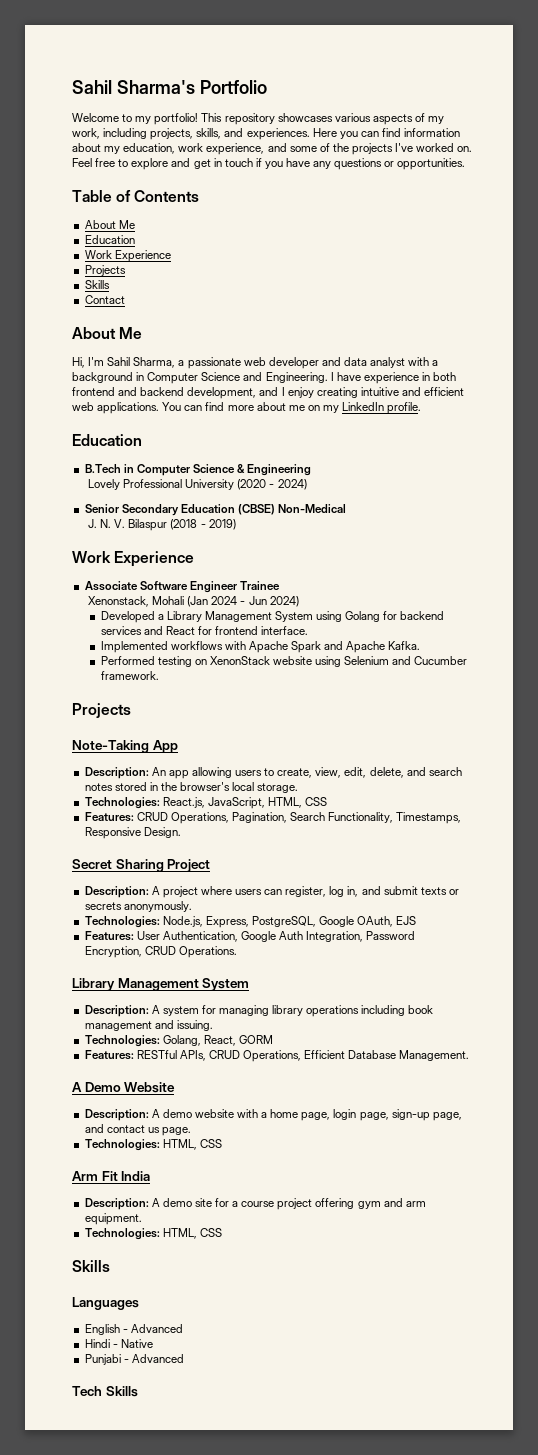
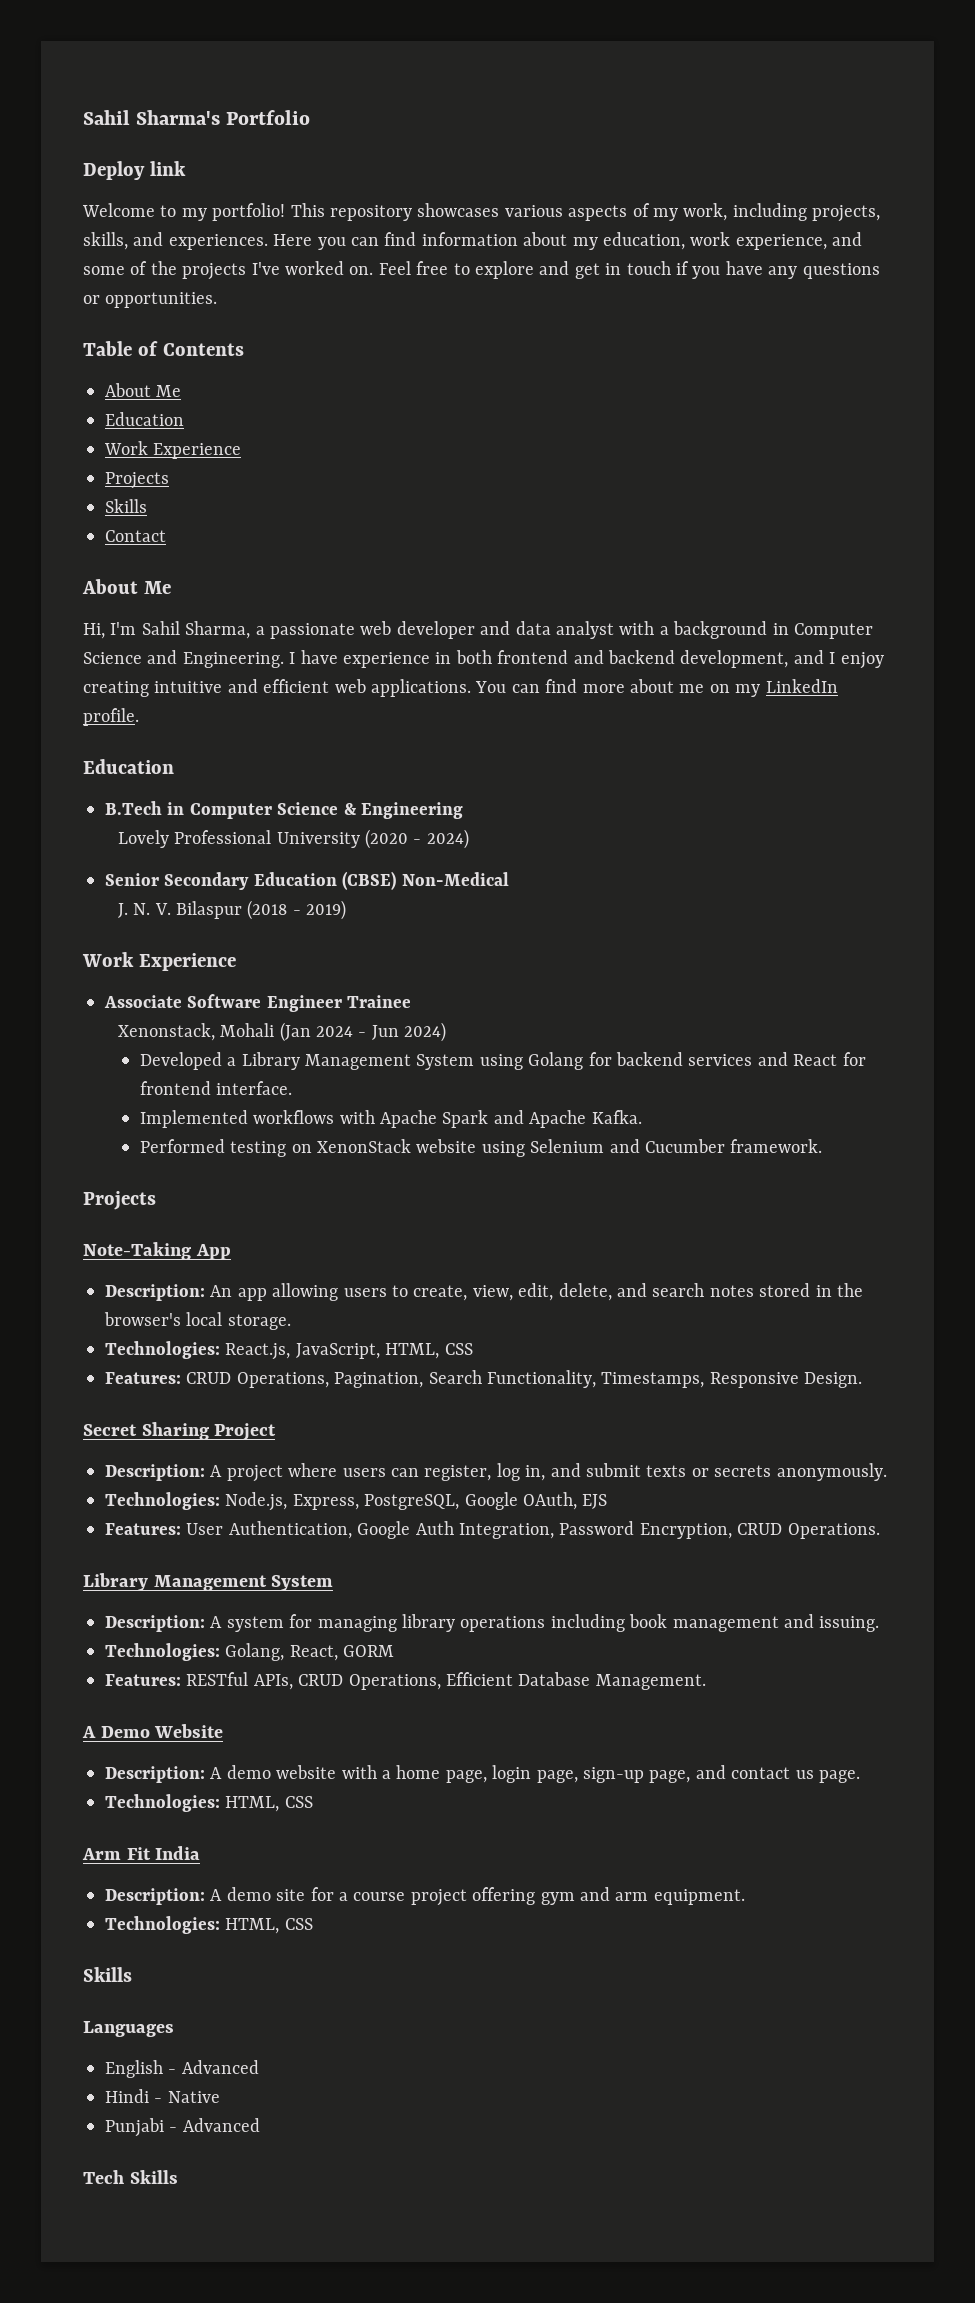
+ Deploy link

